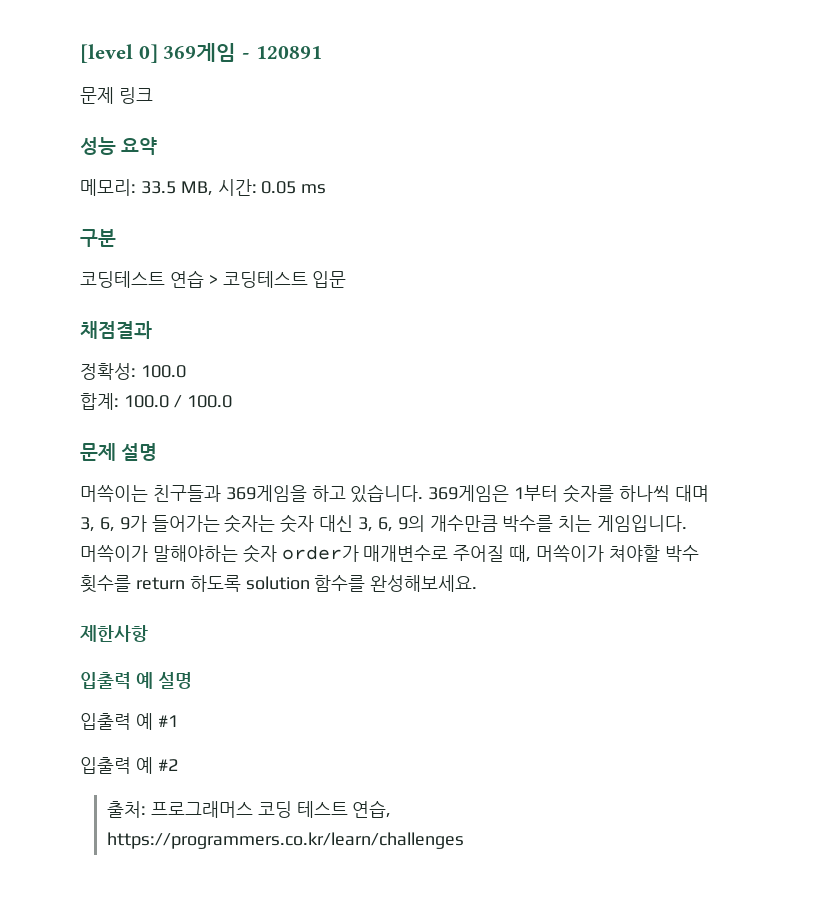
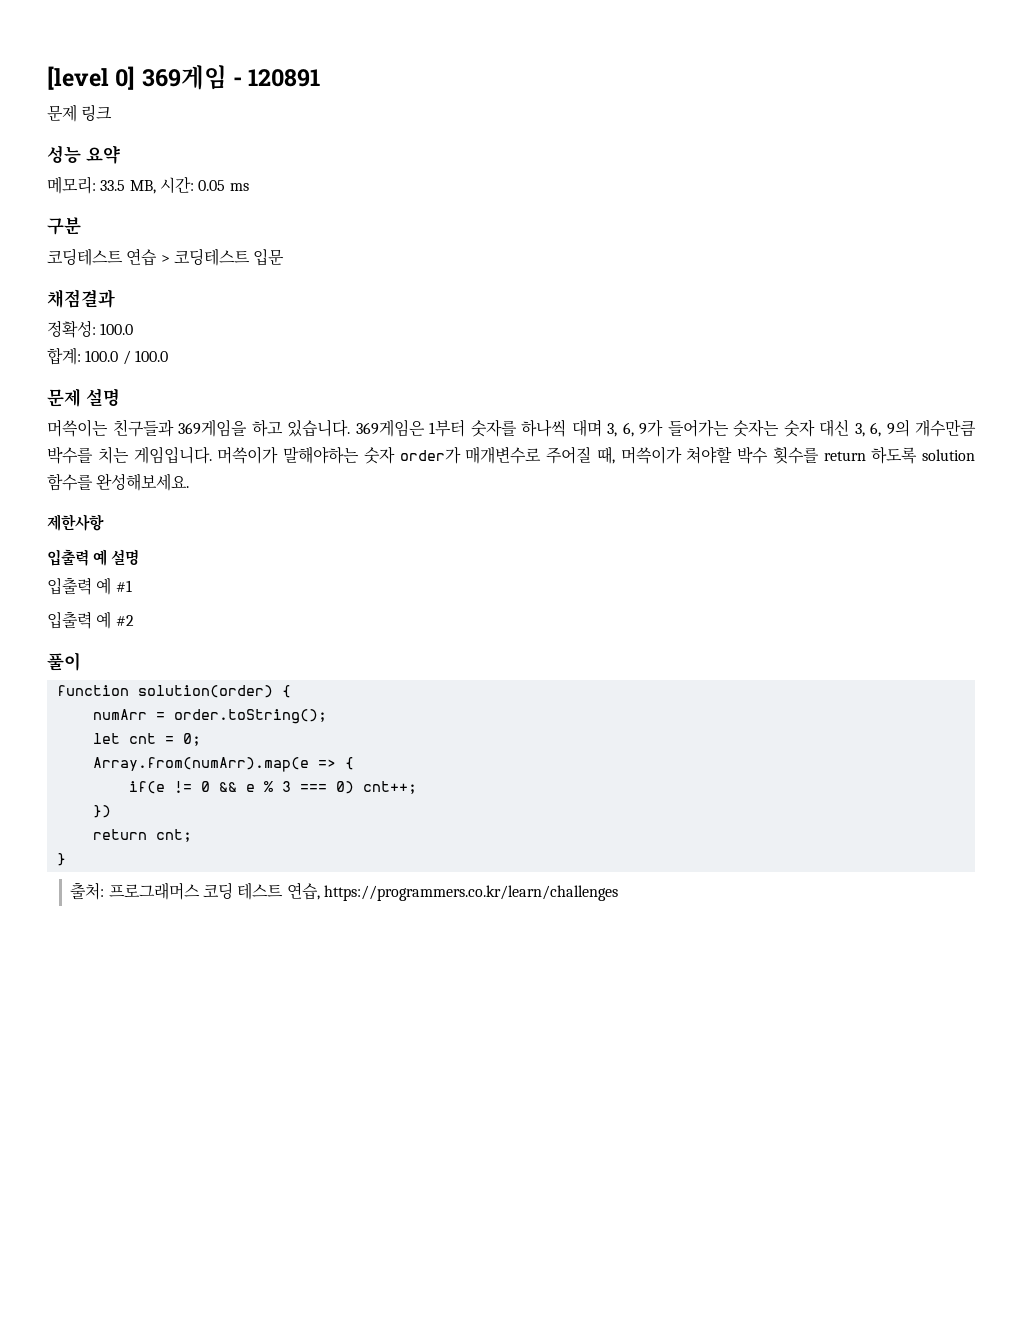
+ 풀이
+ function solution(order) {
+ numArr = order.toString();
+ let cnt = 0;
+ Array.from(numArr).map(e => {
+ if(e != 0 && e % 3 === 0) cnt++;
+ })
+ return cnt;
+ }

